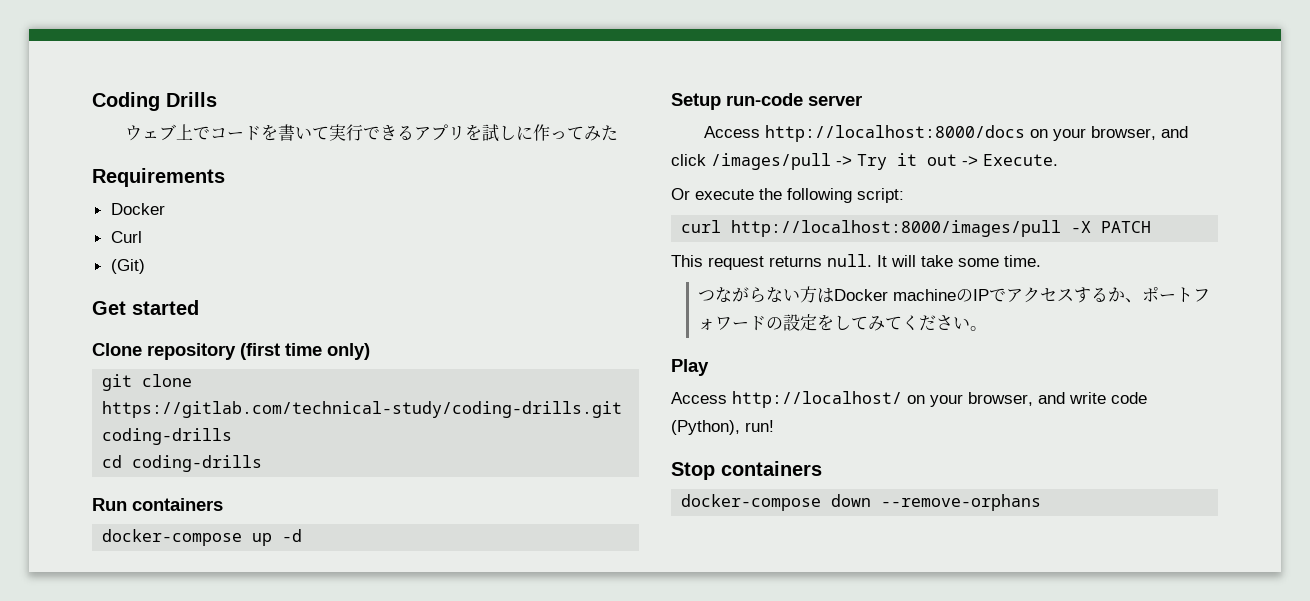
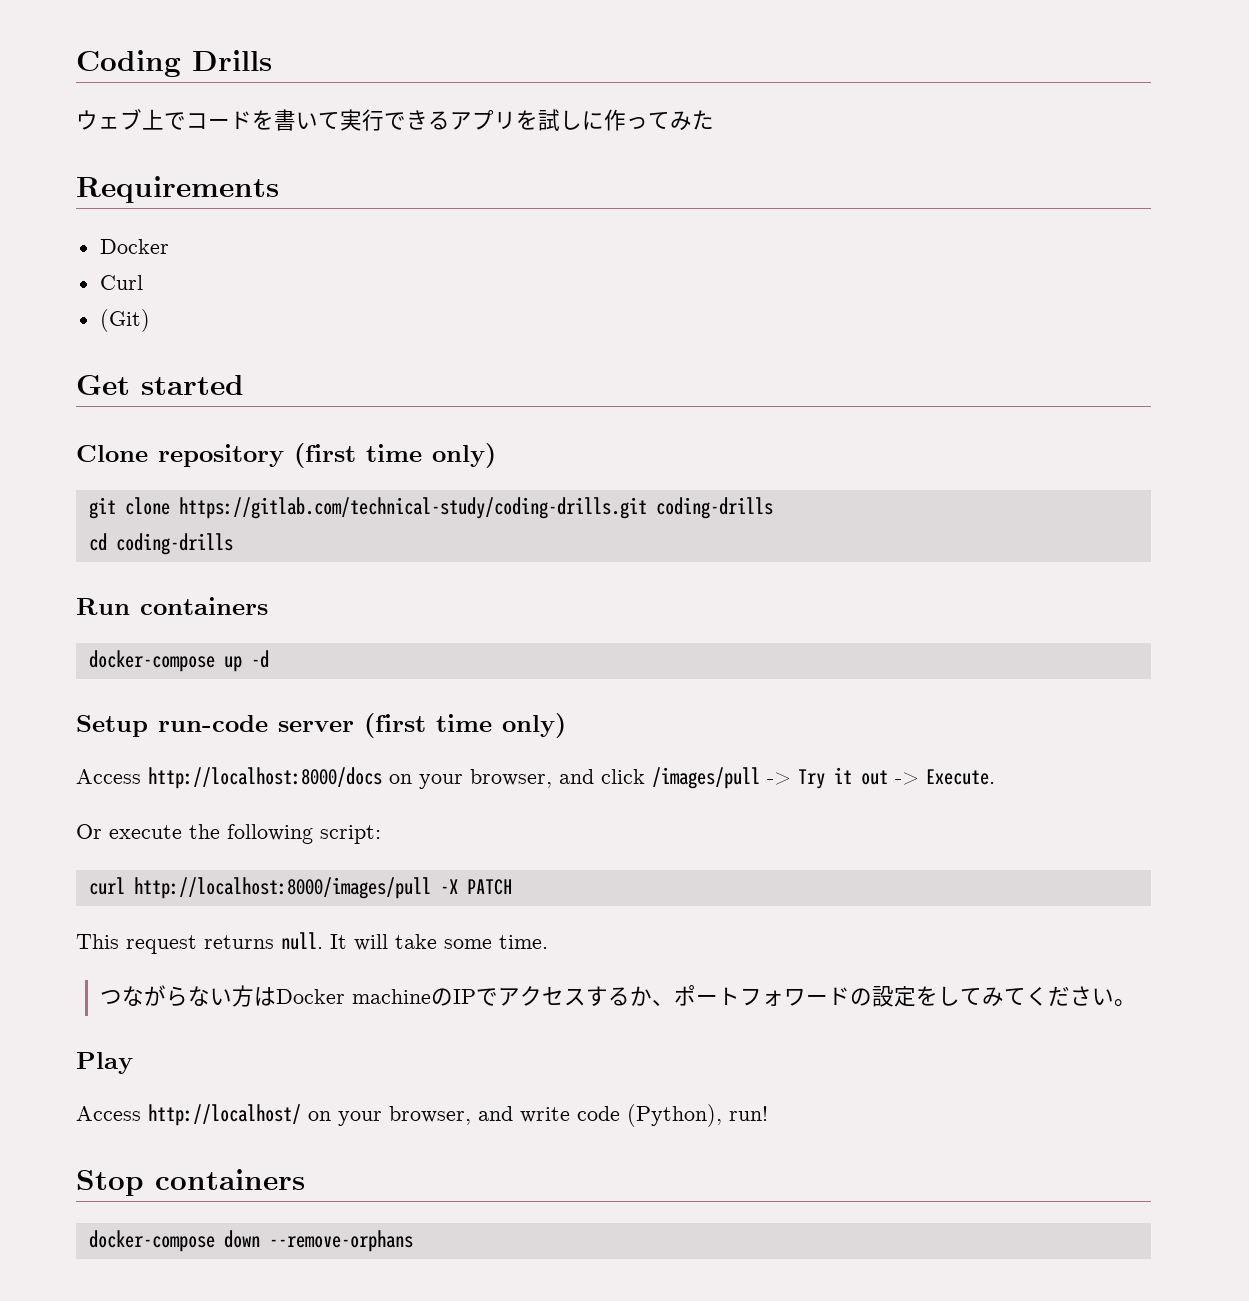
- Setup run-code server
+ Setup run-code server (first time only)

